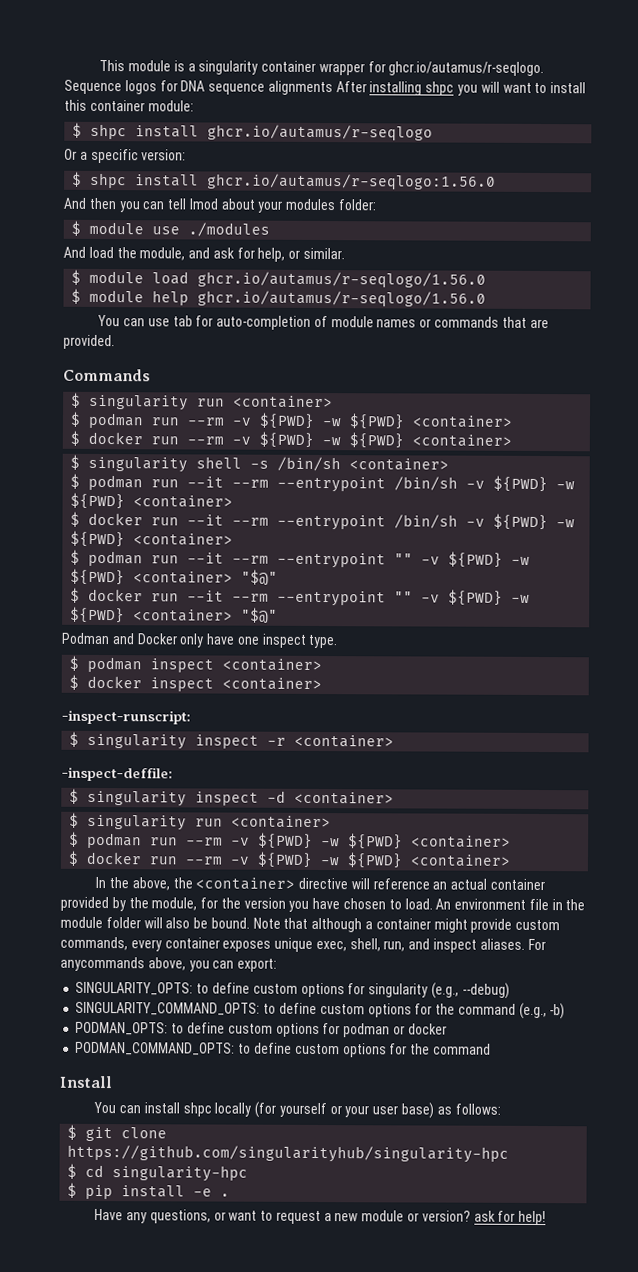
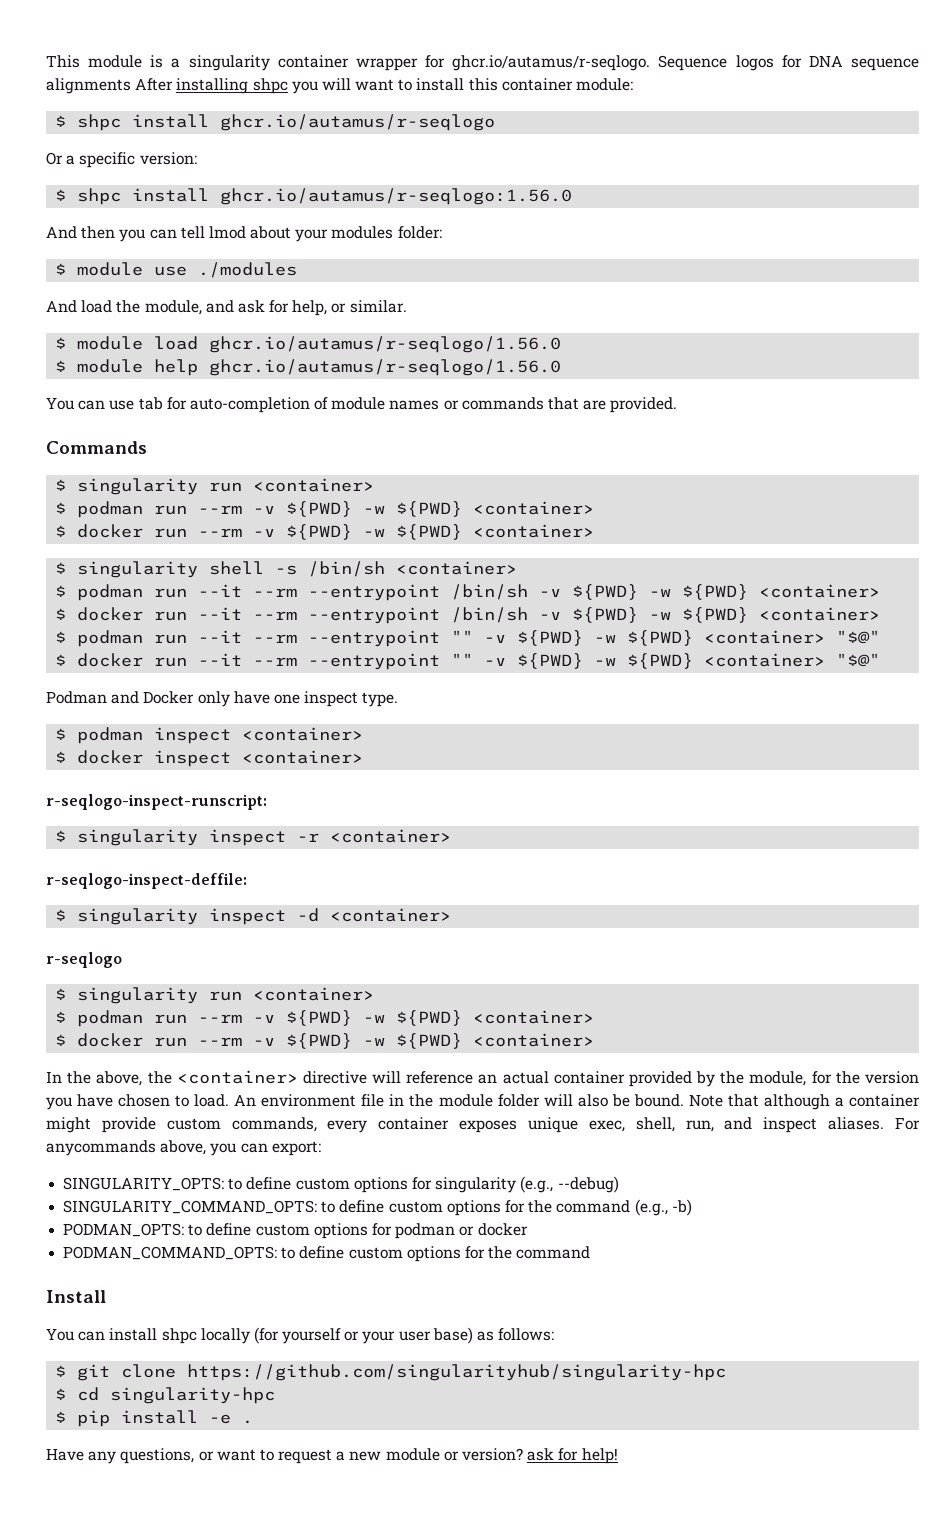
- -inspect-runscript:
+ r-seqlogo-inspect-runscript:
- -inspect-deffile:
+ r-seqlogo-inspect-deffile:
+ r-seqlogo

